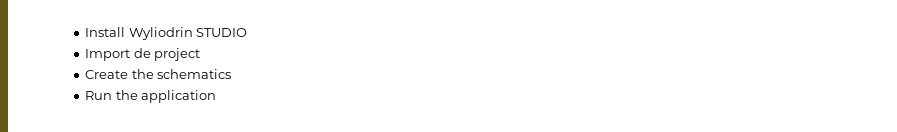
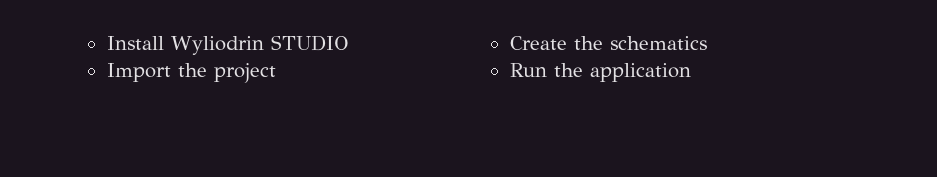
- Import de project
+ Import the project

